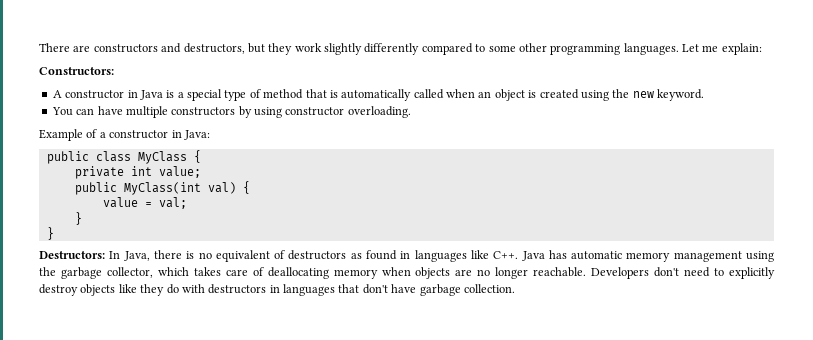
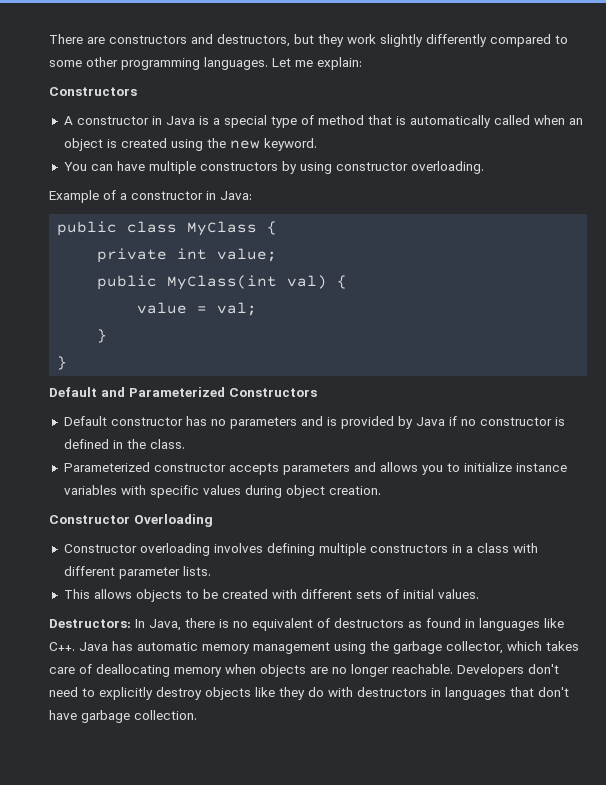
  Let me explain:
- Constructors:
+ Constructors
+ Default and Parameterized Constructors
+ Default constructor has no parameters and is provided by Java if no constructor is defined in the class.
+ Parameterized constructor accepts parameters and allows you to initialize instance variables with specific values during object creation.
+ Constructor Overloading
+ Constructor overloading involves defining multiple constructors in a class with different parameter lists.
+ This allows objects to be created with different sets of initial values.

